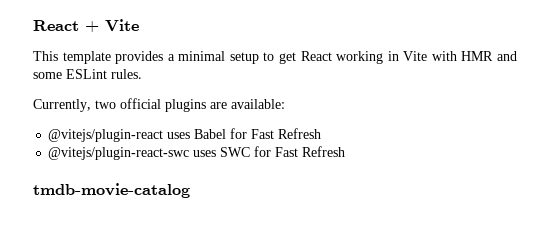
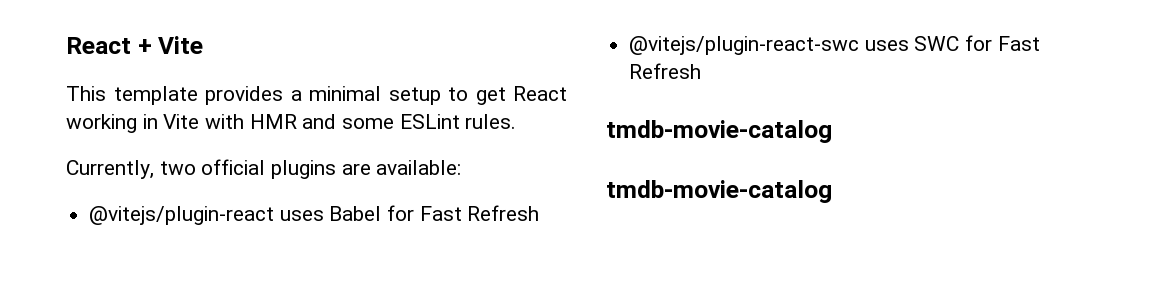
  @vitejs/plugin-react-swc uses SWC for Fast Refresh
+ tmdb-movie-catalog

